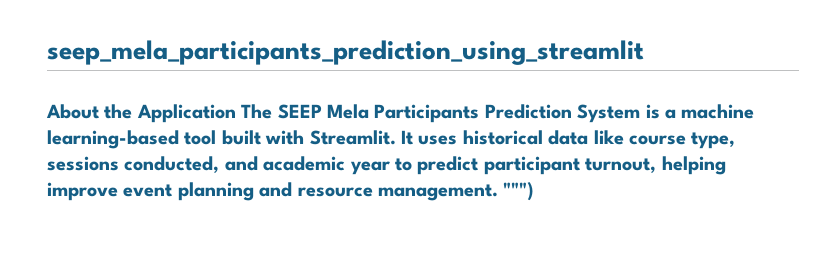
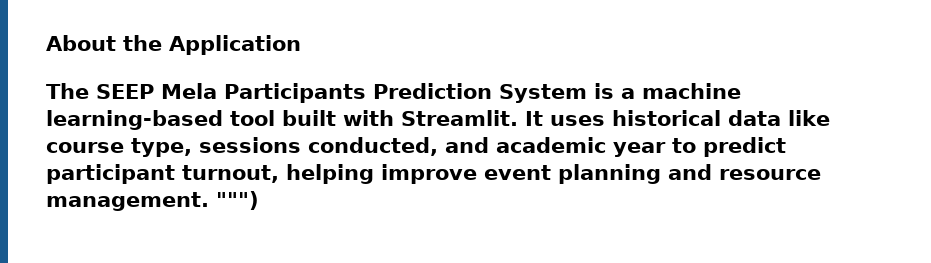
- seep_mela_participants_prediction_using_streamlit
- About the Application The SEEP Mela Participants Prediction System is a machine learning-based tool built with Streamlit.
+ About the Application
+ The SEEP Mela Participants Prediction System is a machine learning-based tool built with Streamlit.

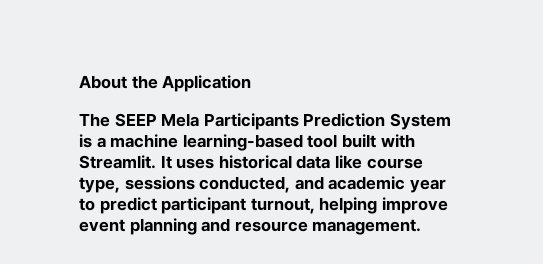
- """)

